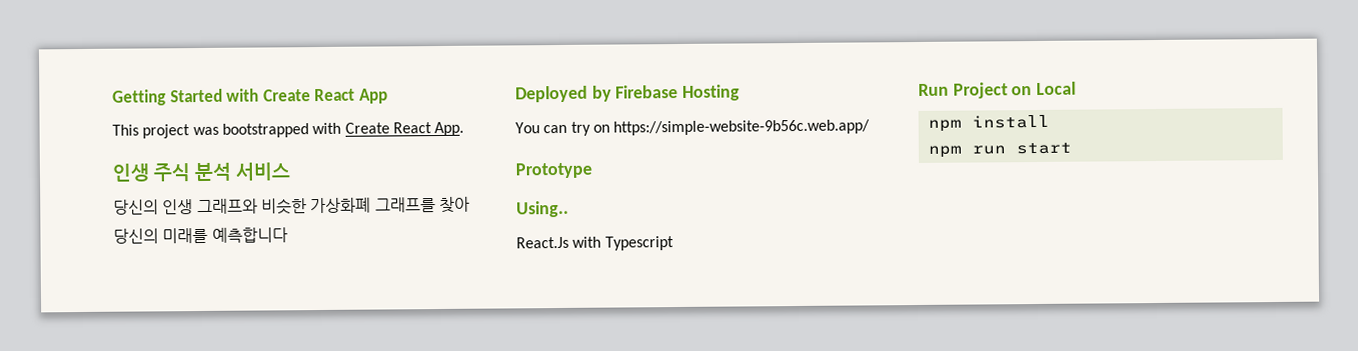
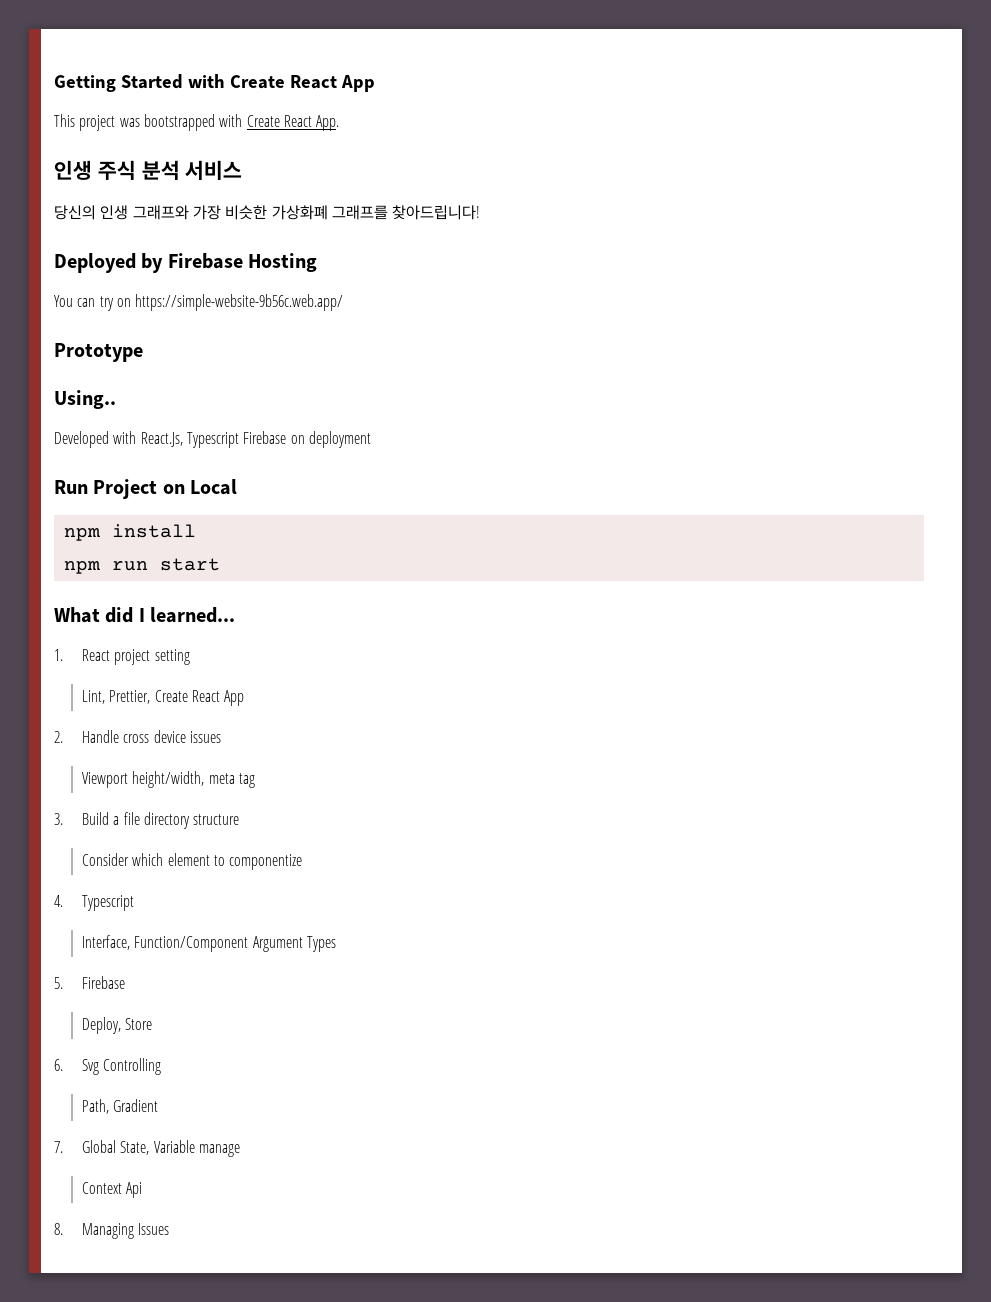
- 당신의 인생 그래프와 비슷한 가상화폐 그래프를 찾아 당신의 미래를 예측합니다
+ 당신의 인생 그래프와 가장 비슷한 가상화폐 그래프를 찾아드립니다!
- React.Js with Typescript
+ Developed with React.Js, Typescript Firebase on deployment
+ What did I learned...
+ 1. React project setting
+ Lint, Prettier, Create React App
+ 2. Handle cross device issues
+ Viewport height/width, meta tag
+ 3. Build a file directory structure
+ Consider which element to componentize
+ 4. Typescript
+ Interface, Function/Component Argument Types
+ 5. Firebase
+ Deploy, Store
+ 6. Svg Controlling
+ Path, Gradient
+ 7. Global State, Variable manage
+ Context Api
+ 8. Managing Issues

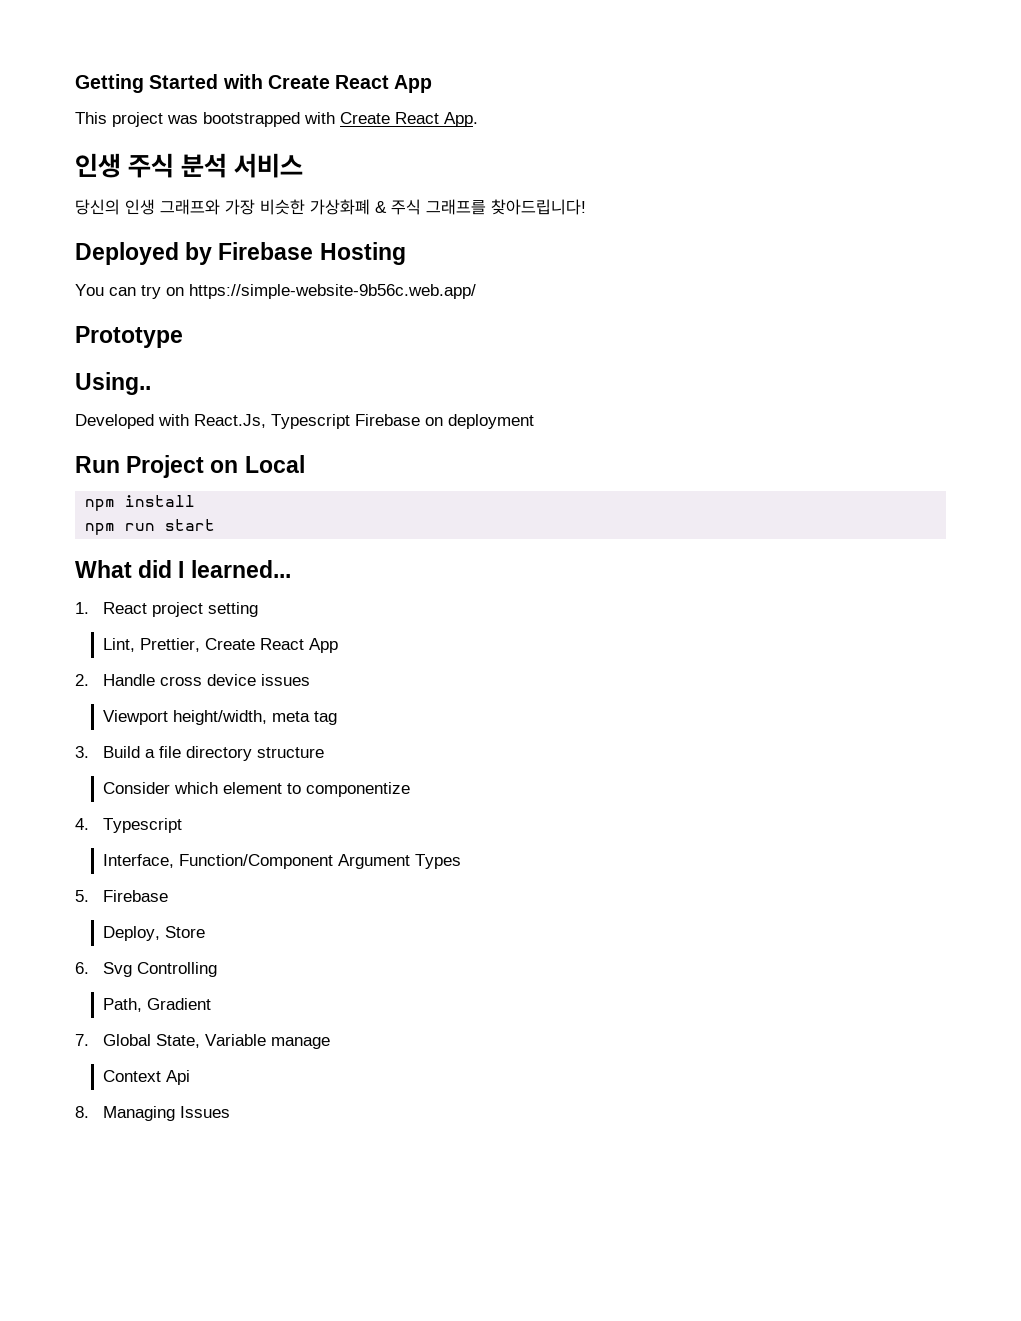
- 당신의 인생 그래프와 가장 비슷한 가상화폐 그래프를 찾아드립니다!
+ 당신의 인생 그래프와 가장 비슷한 가상화폐 & 주식 그래프를 찾아드립니다!

